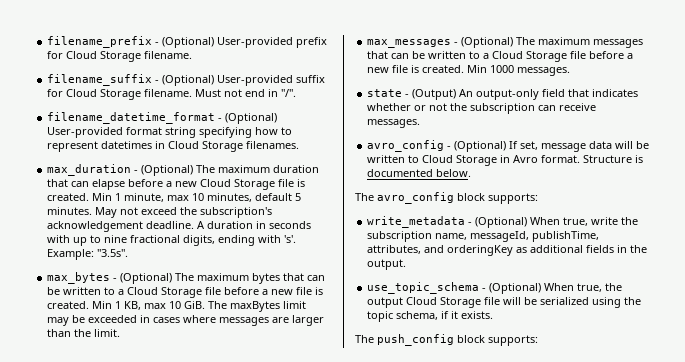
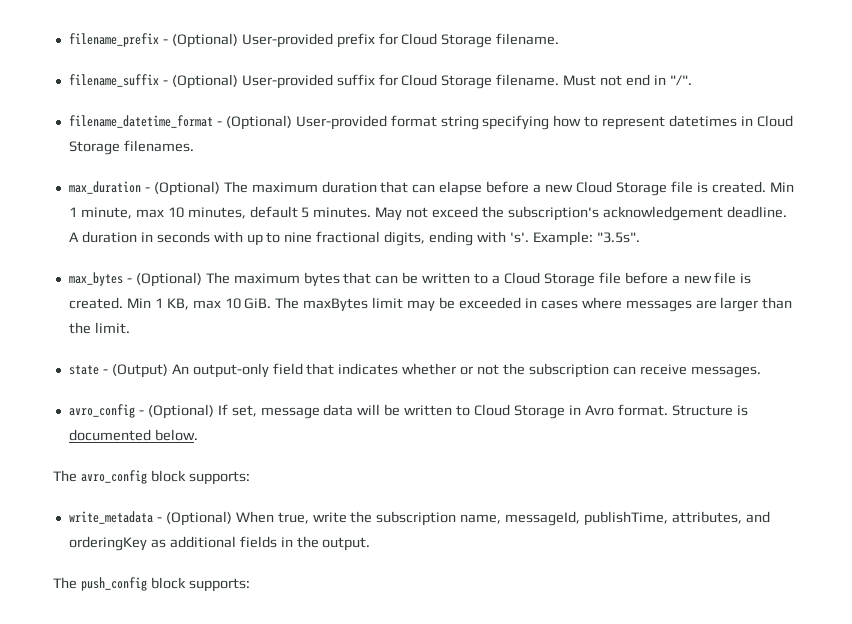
- max_messages - (Optional) The maximum messages that can be written to a Cloud Storage file before a new file is created. Min 1000 messages.
- use_topic_schema - (Optional) When true, the output Cloud Storage file will be serialized using the topic schema, if it exists.

